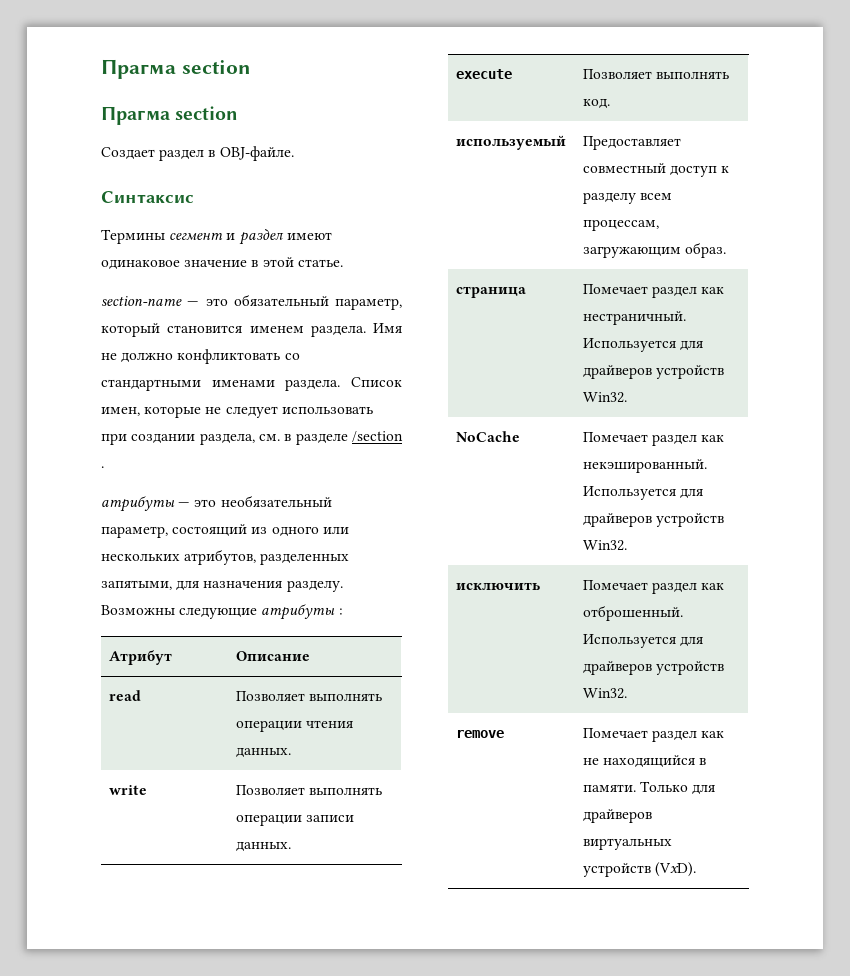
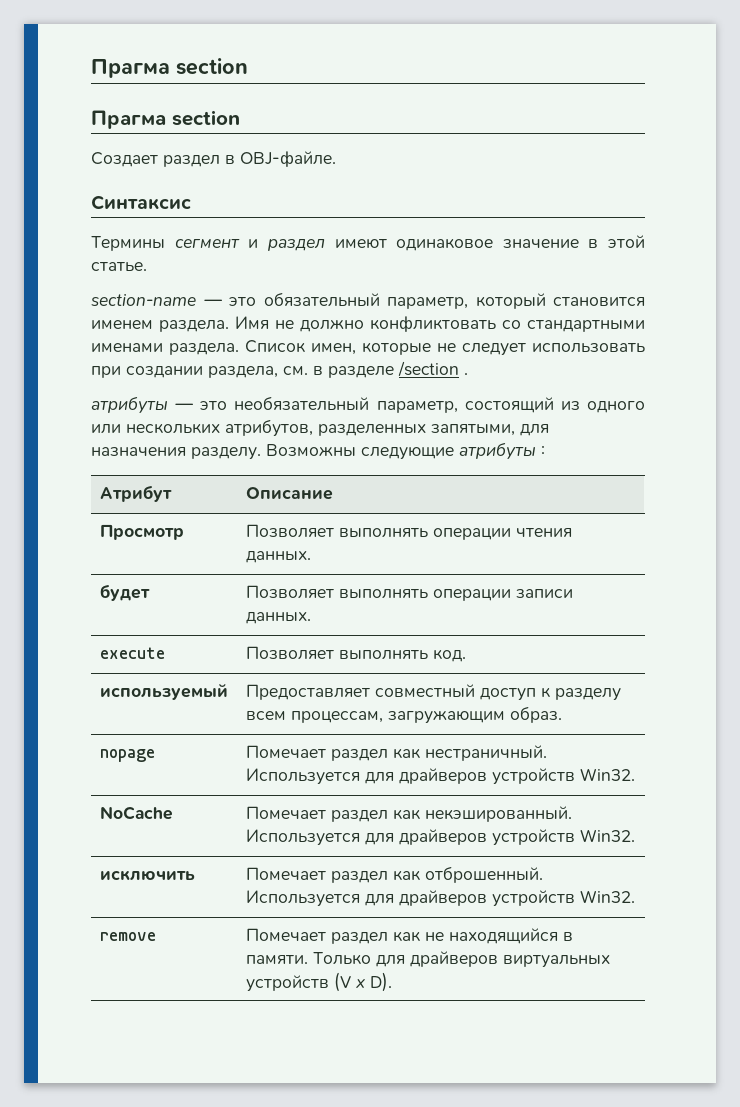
- read | Позволяет выполнять операции чтения данных.
+ Просмотр | Позволяет выполнять операции чтения данных.
- write | Позволяет выполнять операции записи данных.
+ будет | Позволяет выполнять операции записи данных.
- страница | Помечает раздел как нестраничный. Используется для драйверов устройств Win32.
+ nopage | Помечает раздел как нестраничный. Используется для драйверов устройств Win32.
- remove | Помечает раздел как не находящийся в памяти. Только для драйверов виртуальных устройств (VxD).
+ remove | Помечает раздел как не находящийся в памяти. Только для драйверов виртуальных устройств (V x D).

